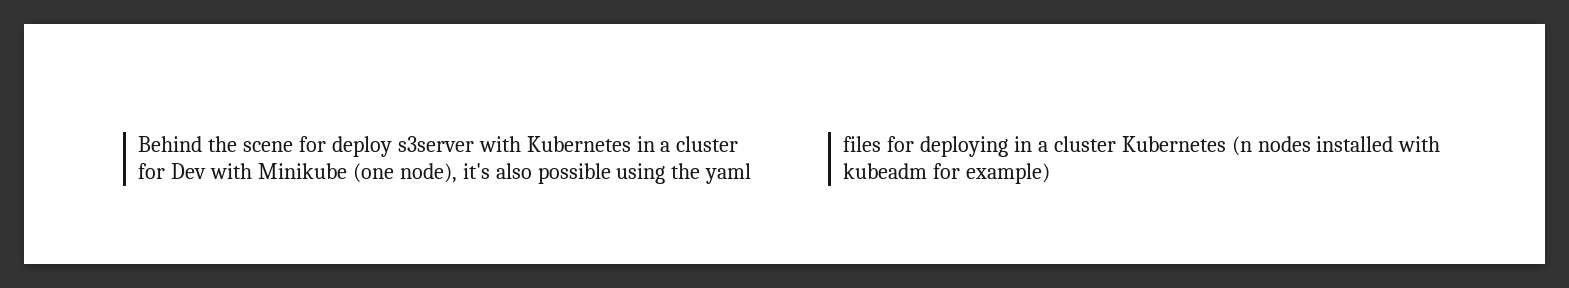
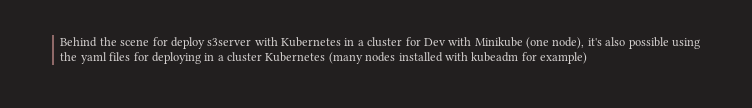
- Behind the scene for deploy s3server with Kubernetes in a cluster for Dev with Minikube (one node), it's also possible using the yaml files for deploying in a cluster Kubernetes (n nodes installed with kubeadm for example)
+ Behind the scene for deploy s3server with Kubernetes in a cluster for Dev with Minikube (one node), it's also possible using the yaml files for deploying in a cluster Kubernetes (many nodes installed with kubeadm for example)

